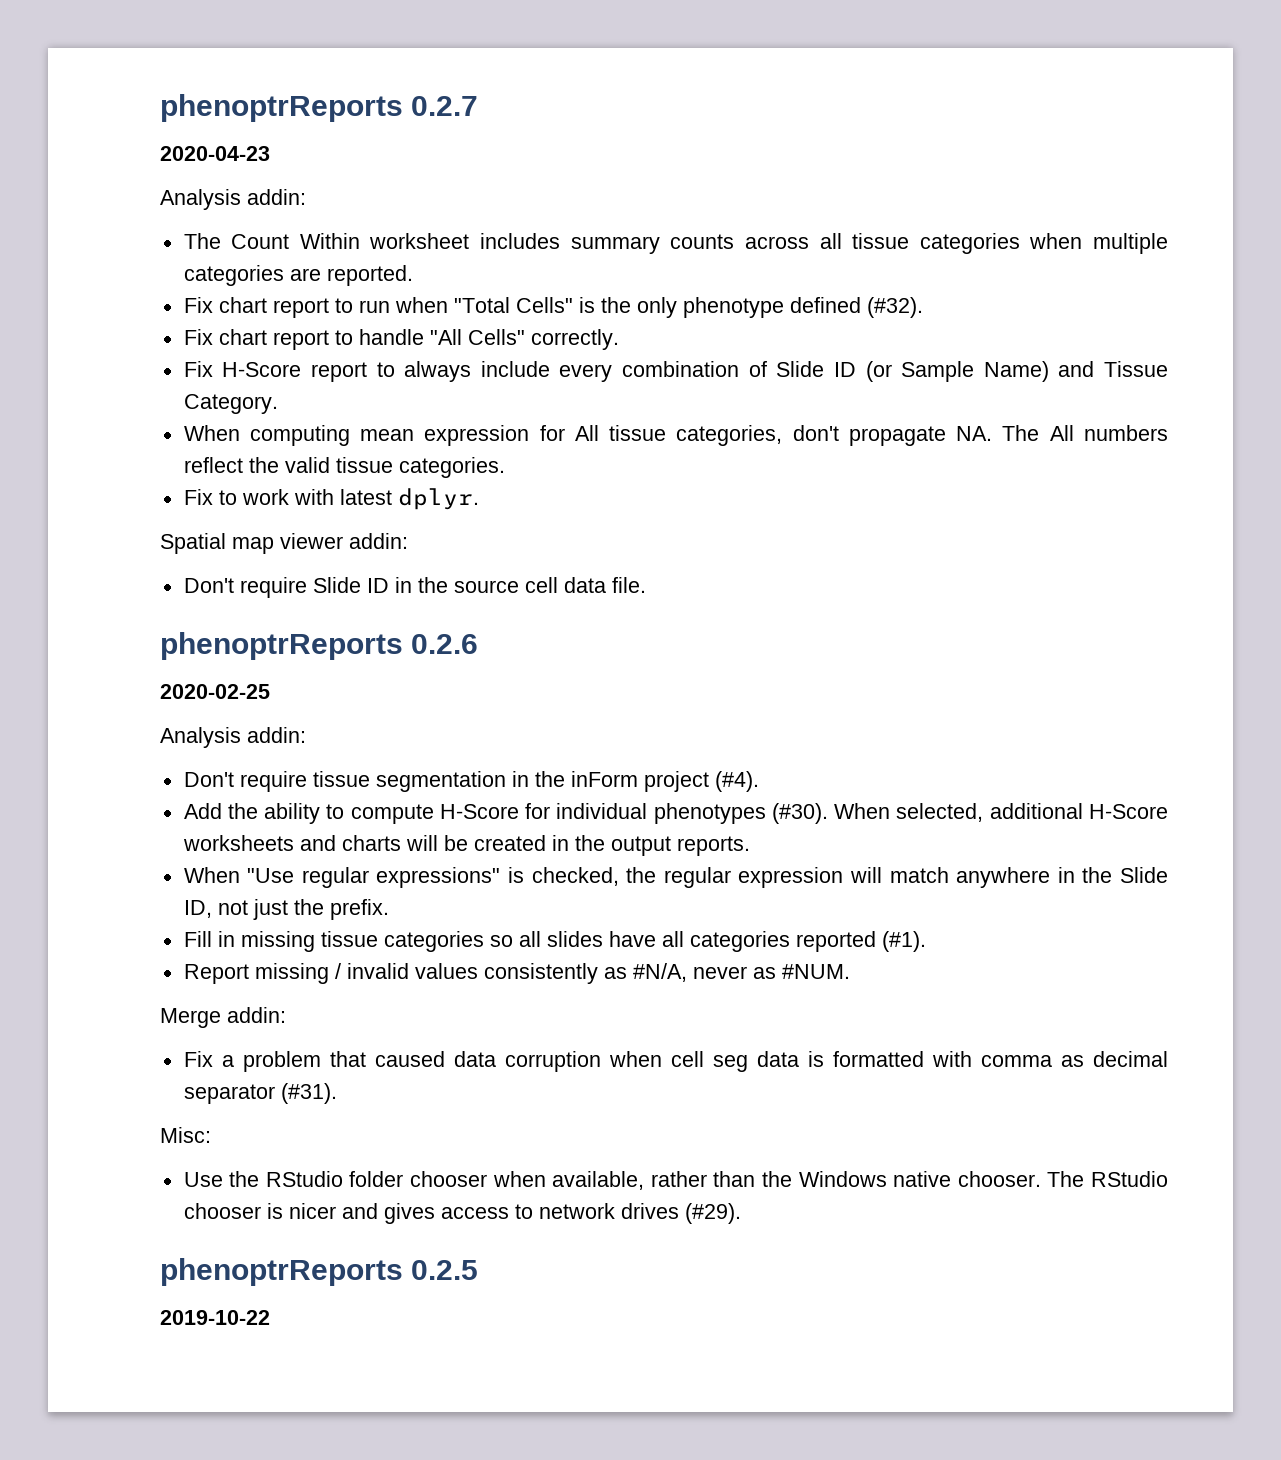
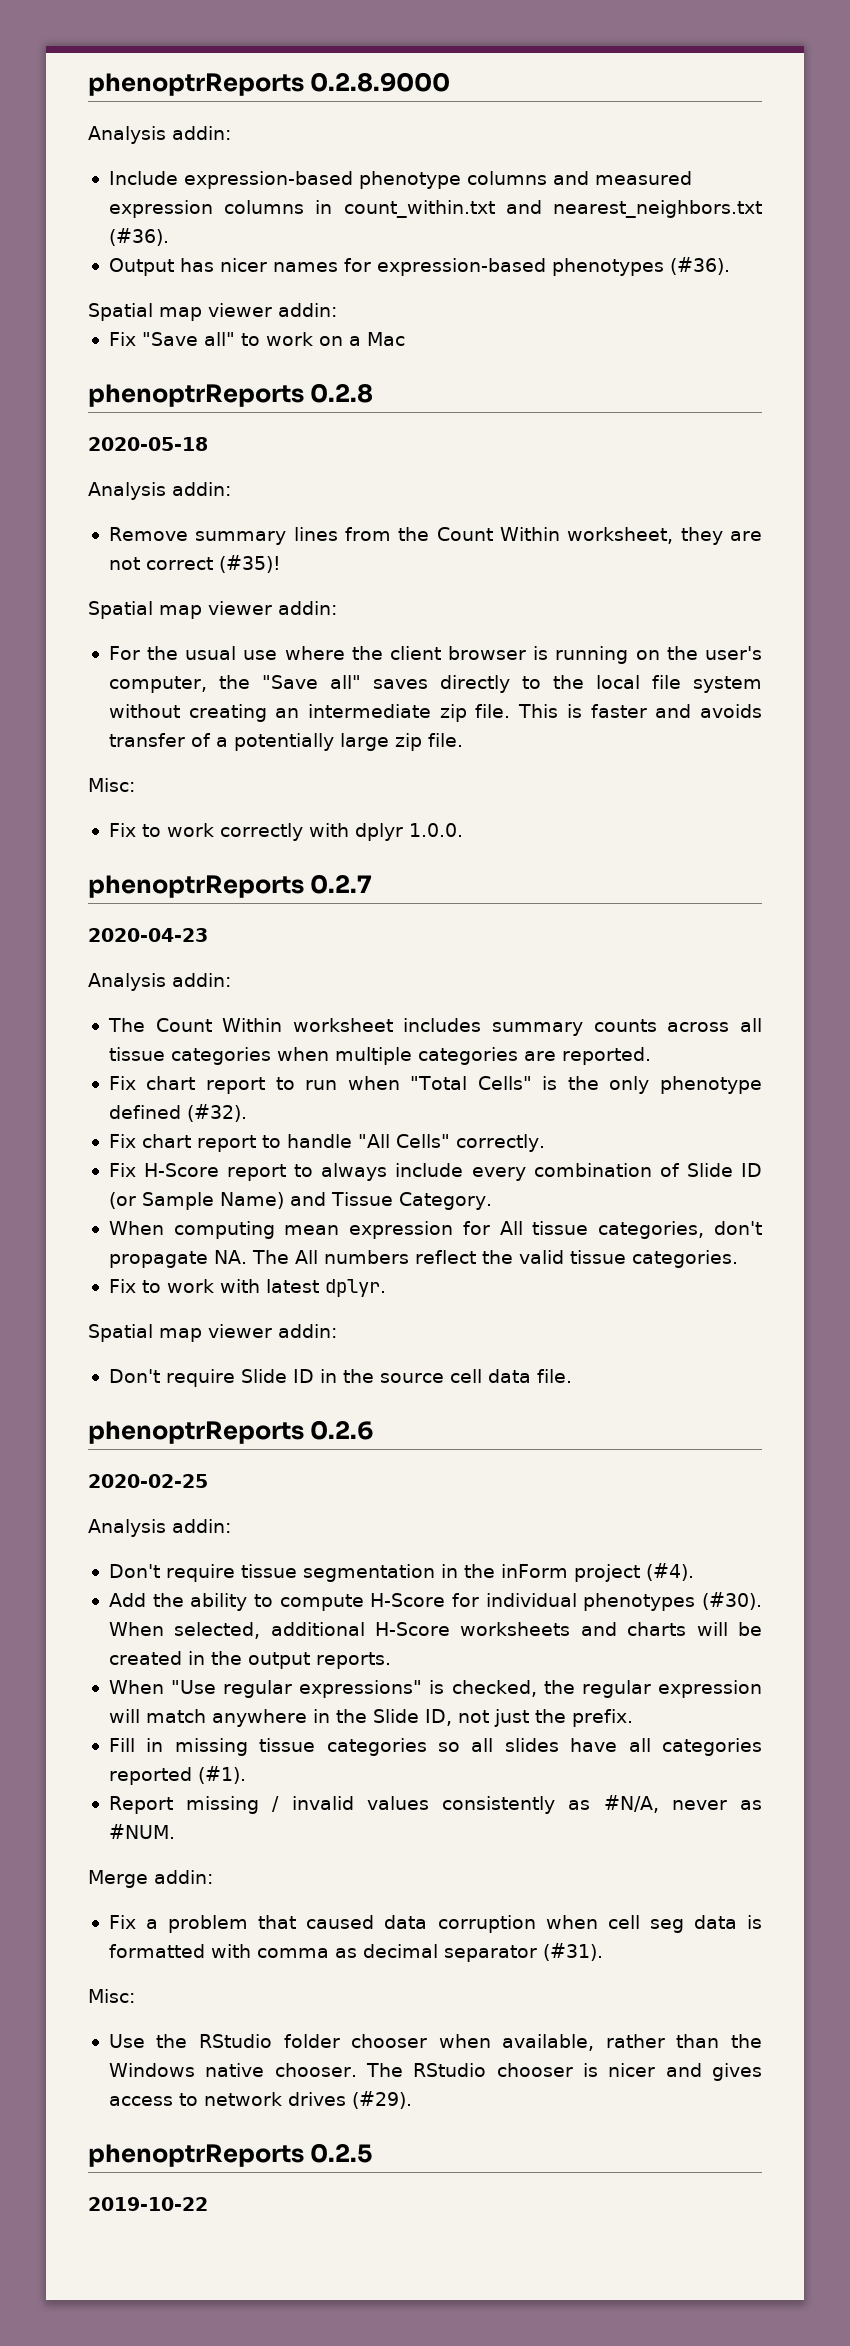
+ phenoptrReports 0.2.8.9000
+ Analysis addin:
+ Include expression-based phenotype columns and measured expression columns in count_within.txt and nearest_neighbors.txt (#36).
+ Output has nicer names for expression-based phenotypes (#36).
+ Spatial map viewer addin:
+ Fix "Save all" to work on a Mac
+ phenoptrReports 0.2.8
+ 2020-05-18
+ Analysis addin:
+ Remove summary lines from the Count Within worksheet, they are not correct (#35)!
+ Spatial map viewer addin:
+ For the usual use where the client browser is running on the user's computer, the "Save all" saves directly to the local file system without creating an intermediate zip file. This is faster and avoids transfer of a potentially large zip file.
+ Misc:
+ Fix to work correctly with dplyr 1.0.0.

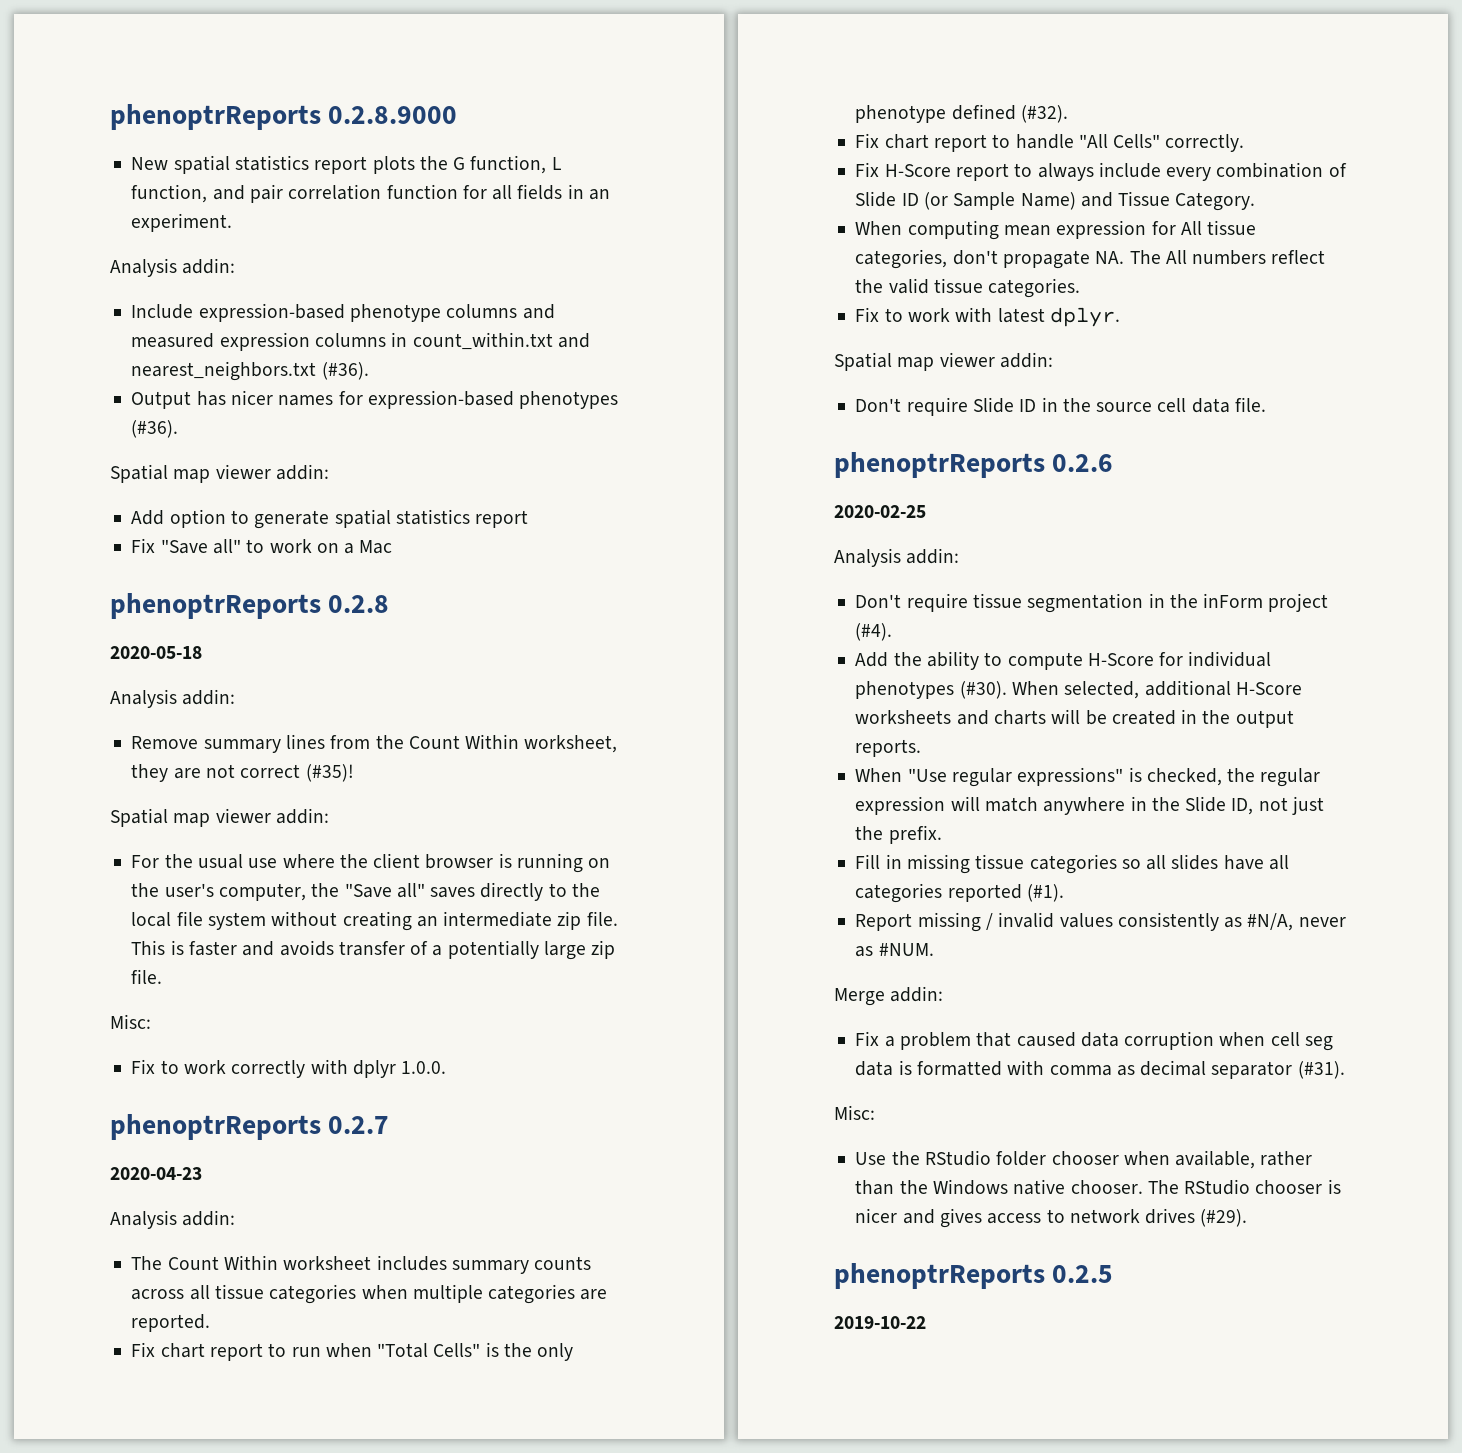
+ New spatial statistics report plots the G function, L function, and pair correlation function for all fields in an experiment.
+ Add option to generate spatial statistics report

